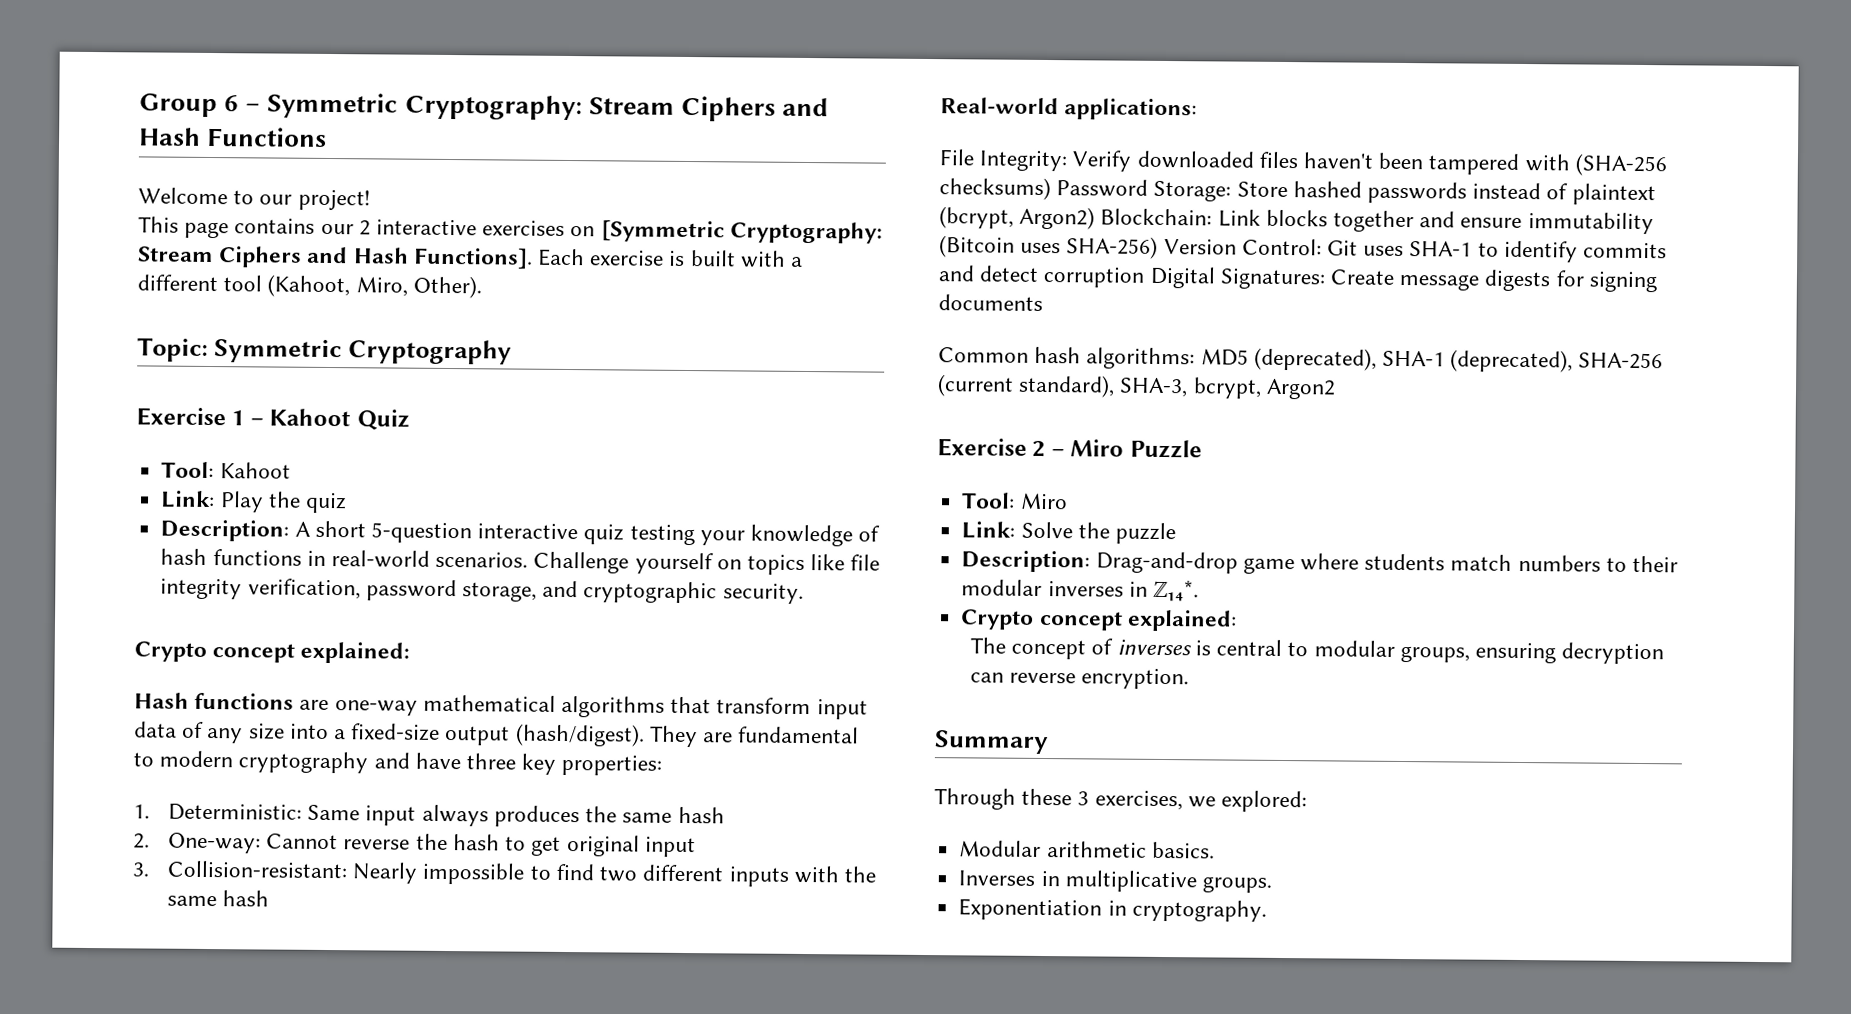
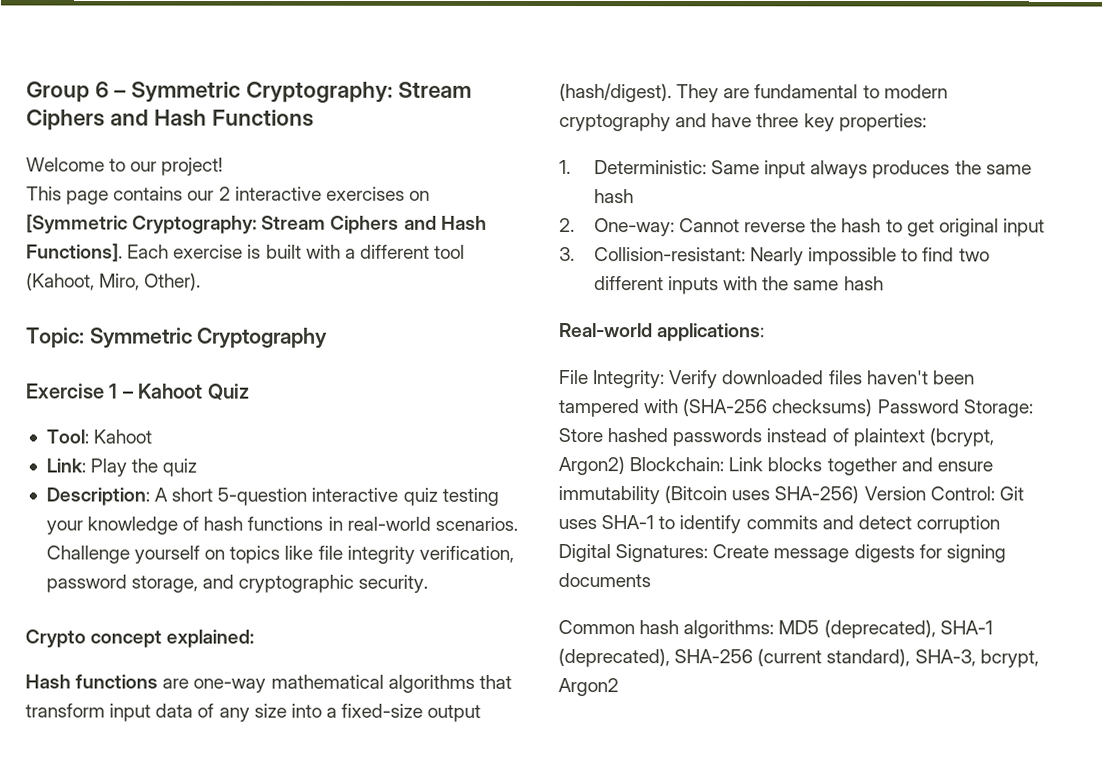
- Exercise 2 – Miro Puzzle
- Tool: Miro
- Link: Solve the puzzle
- Description: Drag-and-drop game where students match numbers to their modular inverses in ℤ₁₄*.
- Crypto concept explained:
- The concept of inverses is central to modular groups, ensuring decryption can reverse encryption.
- Summary
- Through these 3 exercises, we explored:
- Modular arithmetic basics.
- Inverses in multiplicative groups.
- Exponentiation in cryptography.

